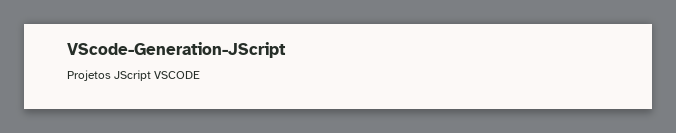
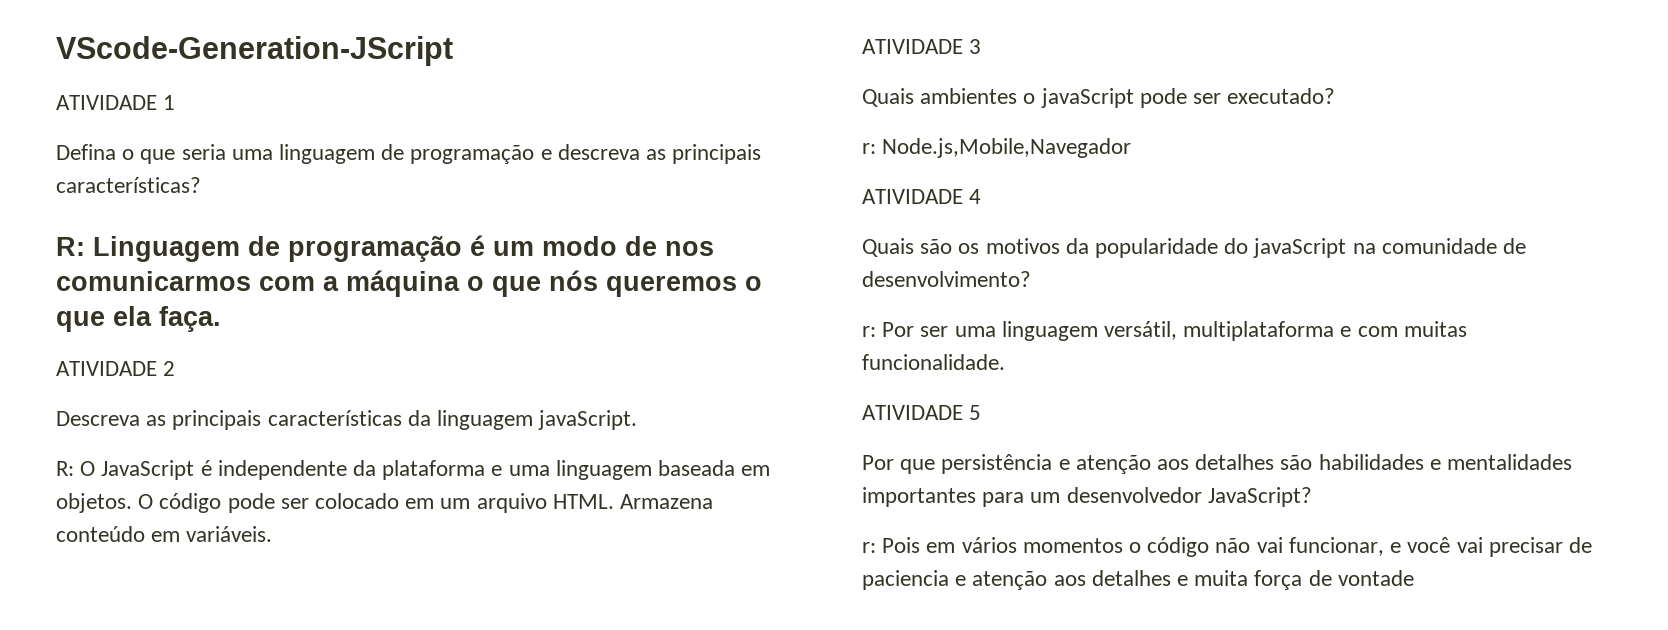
- Projetos JScript VSCODE
+ ATIVIDADE 1
+ Defina o que seria uma linguagem de programação e descreva as principais características?
+ R: Linguagem de programação é um modo de nos comunicarmos com a máquina o que nós queremos o que ela faça.
+ ATIVIDADE 2
+ Descreva as principais características da linguagem javaScript.
+ R: O JavaScript é independente da plataforma e uma linguagem baseada em objetos. O código pode ser colocado em um arquivo HTML. Armazena conteúdo em variáveis.
+ ATIVIDADE 3
+ Quais ambientes o javaScript pode ser executado?
+ r: Node.js,Mobile,Navegador
+ ATIVIDADE 4
+ Quais são os motivos da popularidade do javaScript na comunidade de desenvolvimento?
+ r: Por ser uma linguagem versátil, multiplataforma e com muitas funcionalidade.
+ ATIVIDADE 5
+ Por que persistência e atenção aos detalhes são habilidades e mentalidades importantes para um desenvolvedor JavaScript?
+ r: Pois em vários momentos o código não vai funcionar, e você vai precisar de paciencia e atenção aos detalhes e muita força de vontade

